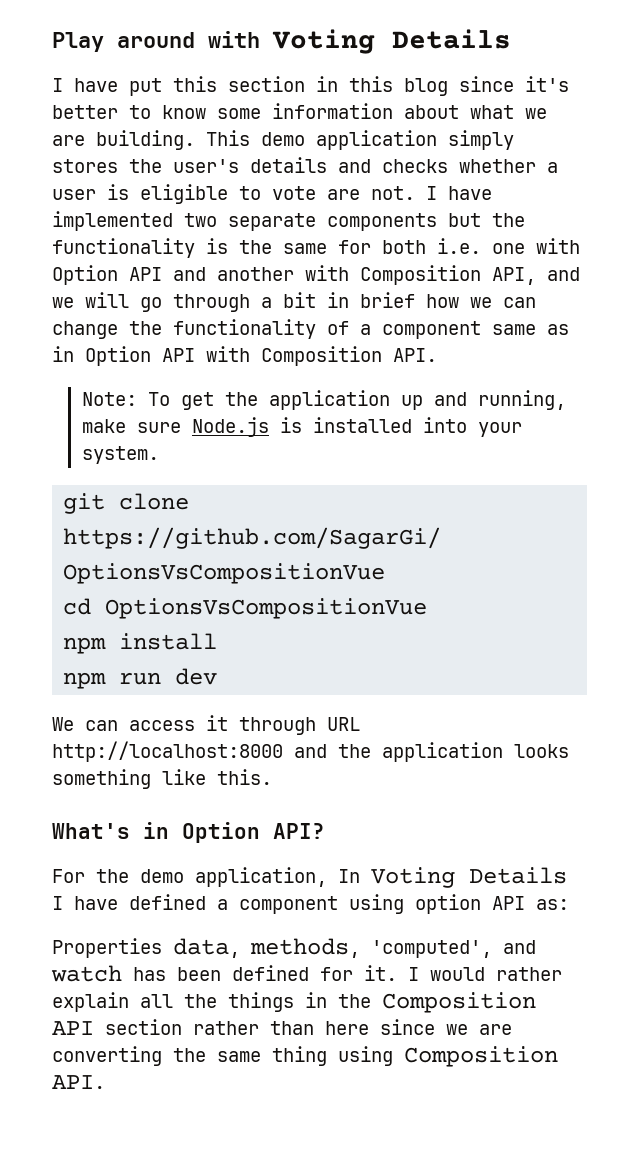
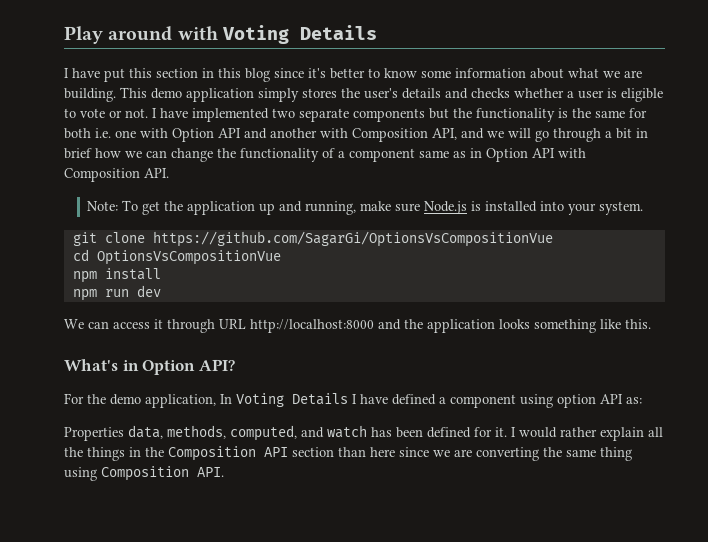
- This demo application simply stores the user's details and checks whether a user is eligible to vote are not.
+ This demo application simply stores the user's details and checks whether a user is eligible to vote or not.
- Properties data, methods, 'computed', and watch has been defined for it.
+ Properties data, methods, computed, and watch has been defined for it.
- I would rather explain all the things in the Composition API section rather than here since we are converting the same thing using Composition API.
+ I would rather explain all the things in the Composition API section than here since we are converting the same thing using Composition API.

